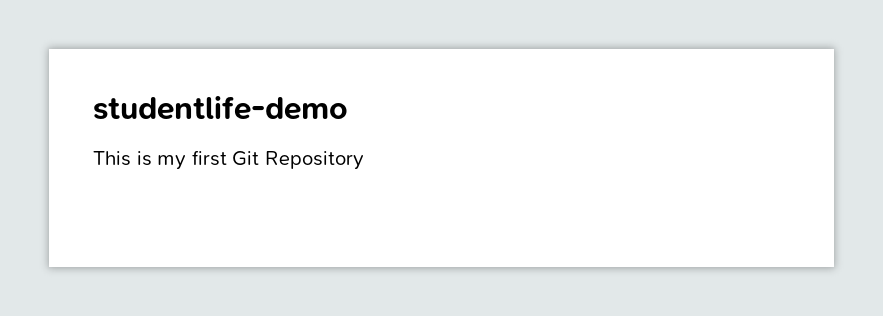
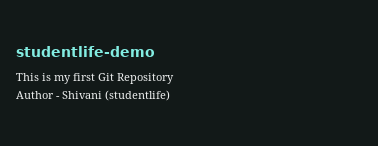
+ Author - Shivani (studentlife)

